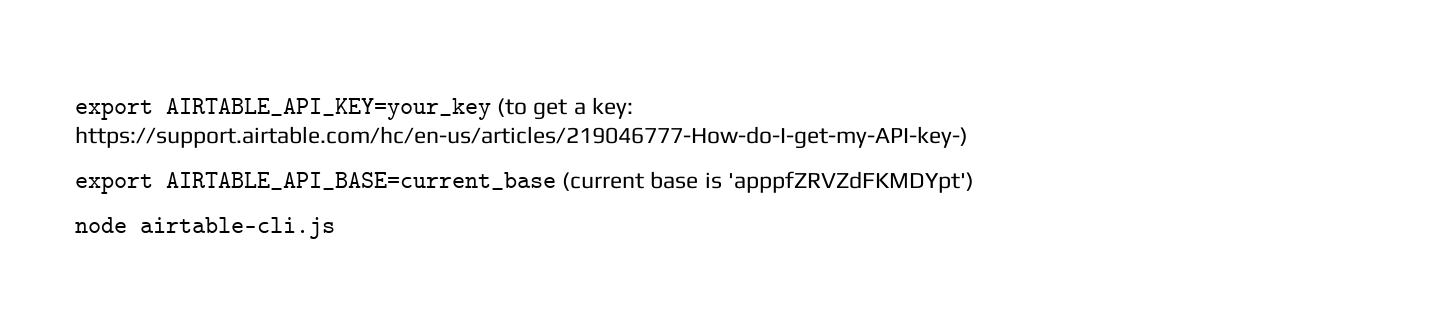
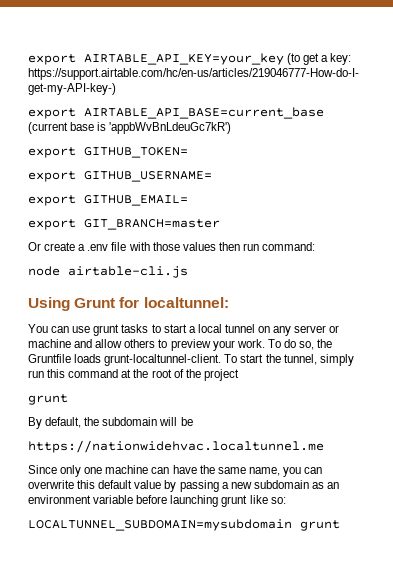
- export AIRTABLE_API_BASE=current_base (current base is 'apppfZRVZdFKMDYpt')
+ export AIRTABLE_API_BASE=current_base (current base is 'appbWvBnLdeuGc7kR')
+ export GITHUB_TOKEN=
+ export GITHUB_USERNAME=
+ export GITHUB_EMAIL=
+ export GIT_BRANCH=master
+ Or create a .env file with those values then run command:
  node airtable-cli.js
+ Using Grunt for localtunnel:
+ You can use grunt tasks to start a local tunnel on any server or machine and allow others to preview your work. To do so, the Gruntfile loads grunt-localtunnel-client. To start the tunnel, simply run this command at the root of the project
+ grunt
+ By default, the subdomain will be
+ https://nationwidehvac.localtunnel.me
+ Since only one machine can have the same name, you can overwrite this default value by passing a new subdomain as an environment variable before launching grunt like so:
+ LOCALTUNNEL_SUBDOMAIN=mysubdomain grunt

